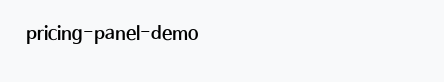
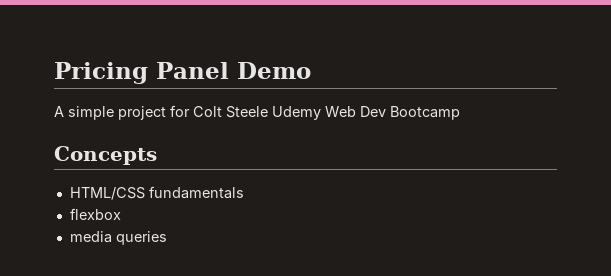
- pricing-panel-demo
+ Pricing Panel Demo
+ A simple project for Colt Steele Udemy Web Dev Bootcamp
+ Concepts
+ HTML/CSS fundamentals
+ flexbox
+ media queries

